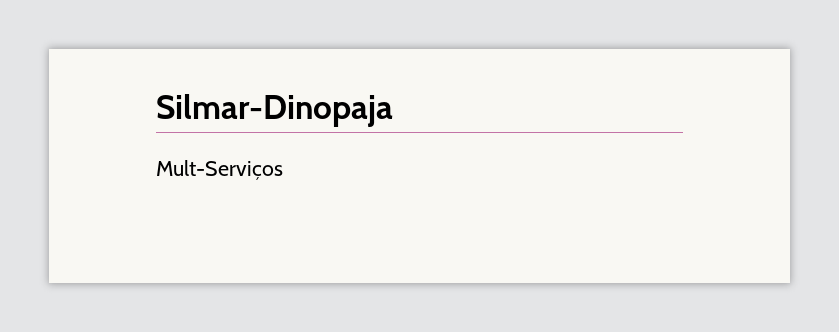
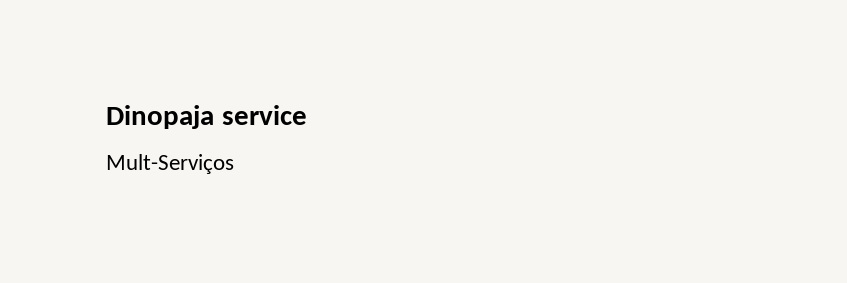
- Silmar-Dinopaja
+ Dinopaja service

